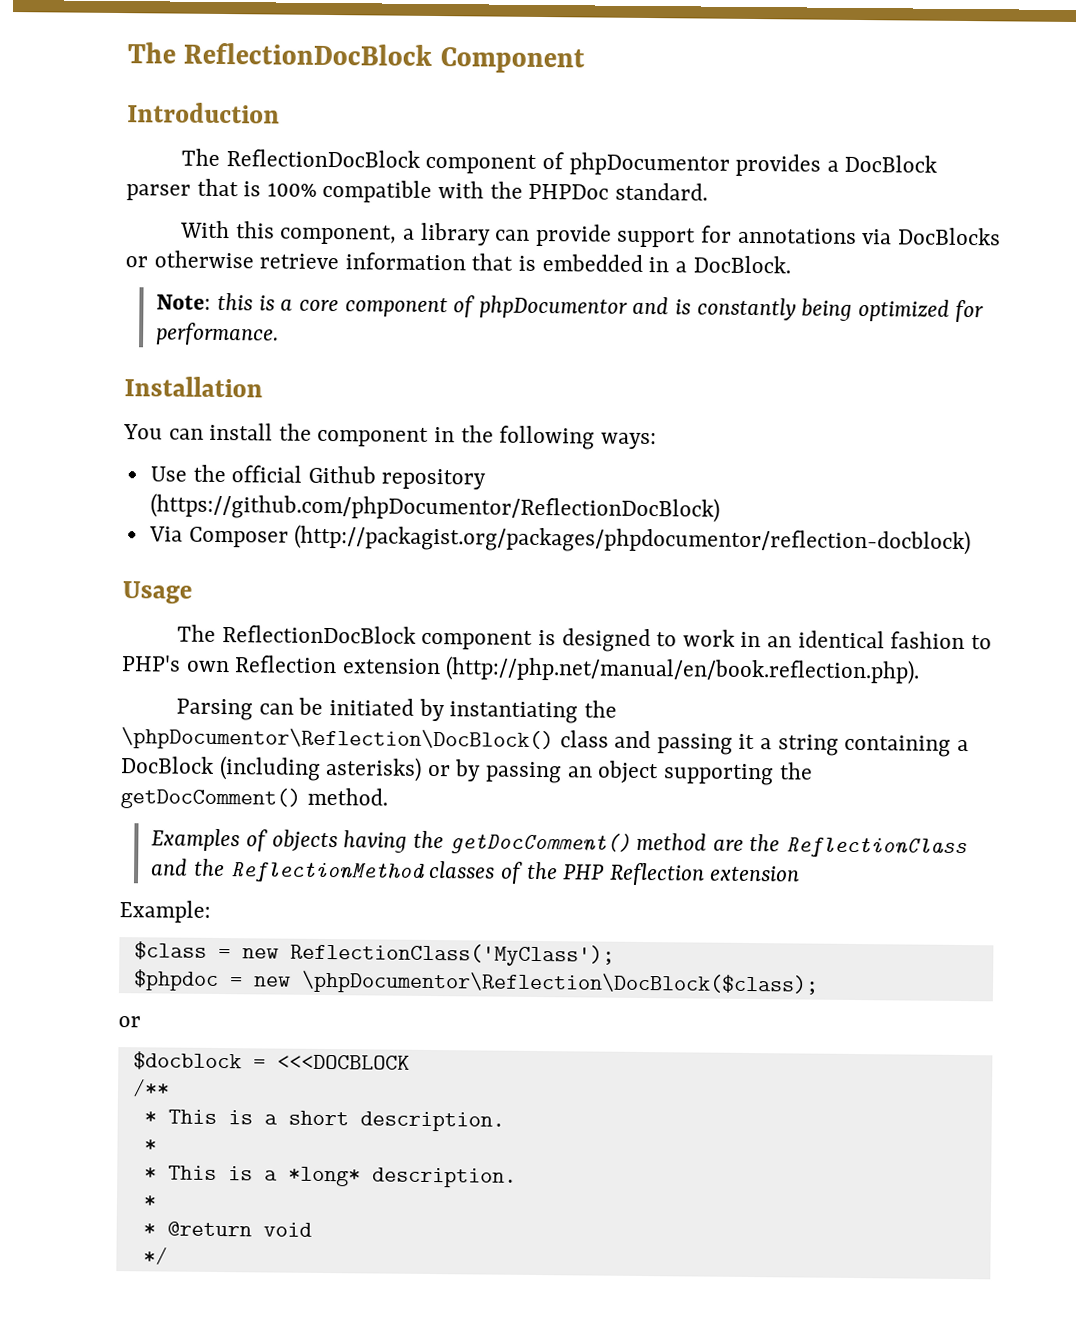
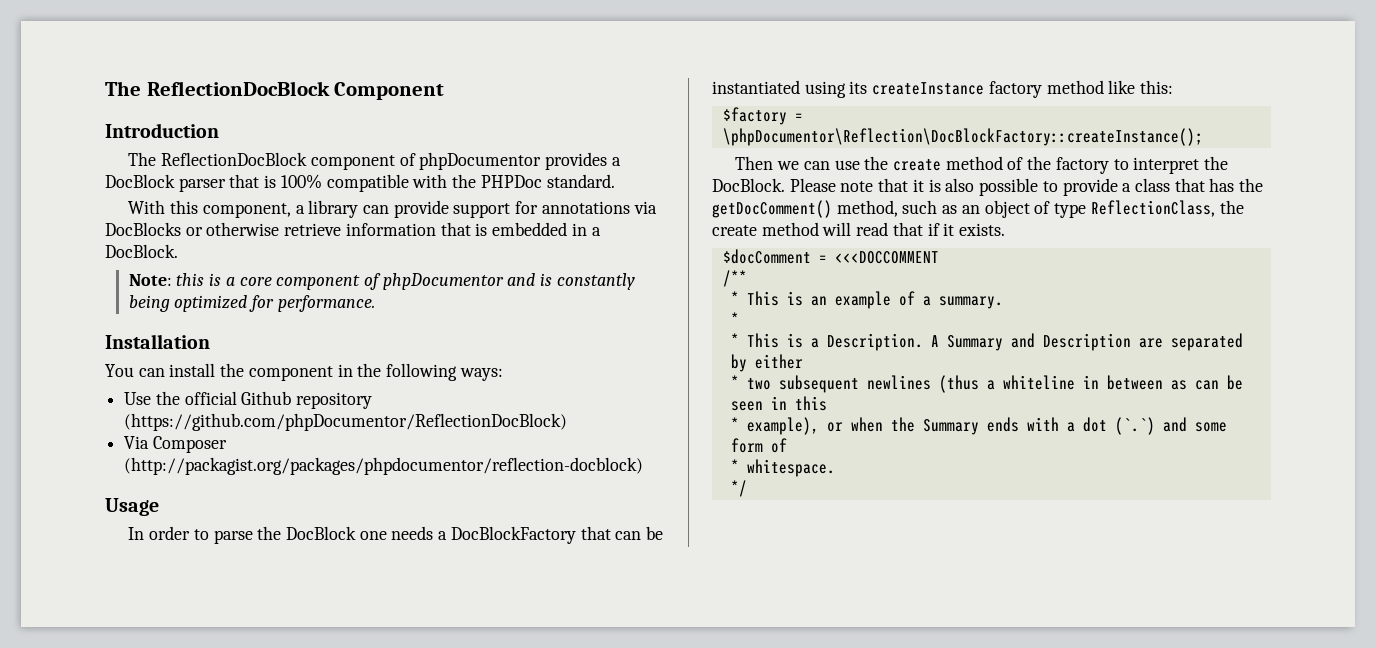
- The ReflectionDocBlock component is designed to work in an identical fashion to PHP's own Reflection extension (http://php.net/manual/en/book.reflection.php).
- Parsing can be initiated by instantiating the \phpDocumentor\Reflection\DocBlock() class and passing it a string containing a DocBlock (including asterisks) or by passing an object supporting the getDocComment() method.
- Examples of objects having the getDocComment() method are the ReflectionClass and the ReflectionMethod classes of the PHP Reflection extension
- Example:
- $class = new ReflectionClass('MyClass');
- $phpdoc = new \phpDocumentor\Reflection\DocBlock($class);
- or
- $docblock = <<<DOCBLOCK
+ In order to parse the DocBlock one needs a DocBlockFactory that can be instantiated using its createInstance factory method like this:
+ $factory = \phpDocumentor\Reflection\DocBlockFactory::createInstance();
+ Then we can use the create method of the factory to interpret the DocBlock. Please note that it is also possible to provide a class that has the getDocComment() method, such as an object of type ReflectionClass, the create method will read that if it exists.
+ $docComment = <<<DOCCOMMENT
- * This is a short description.
+ * This is an example of a summary.
- * This is a *long* description.
- *
- * @return void
+ * This is a Description. A Summary and Description are separated by either
+ * two subsequent newlines (thus a whiteline in between as can be seen in this
+ * example), or when the Summary ends with a dot (`.`) and some form of
+ * whitespace.

